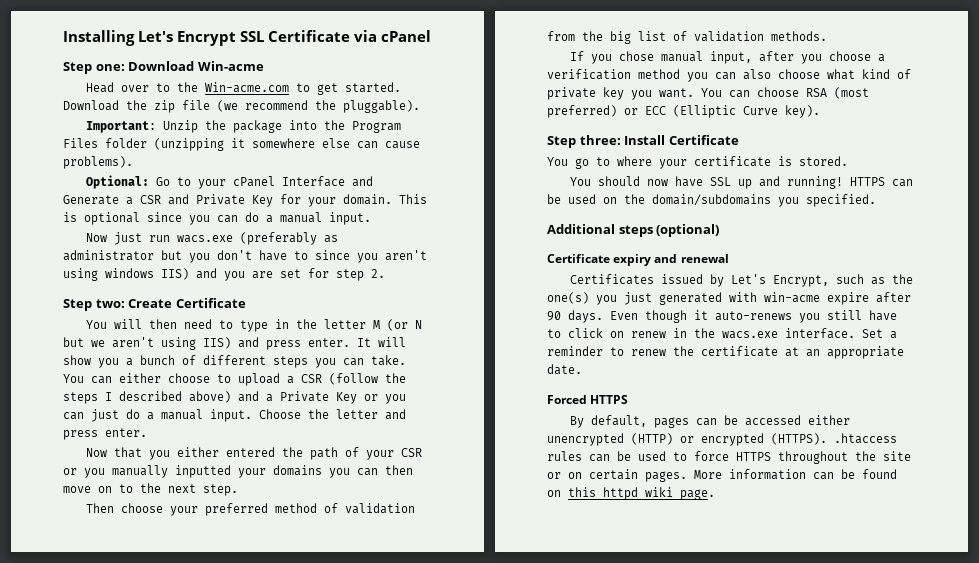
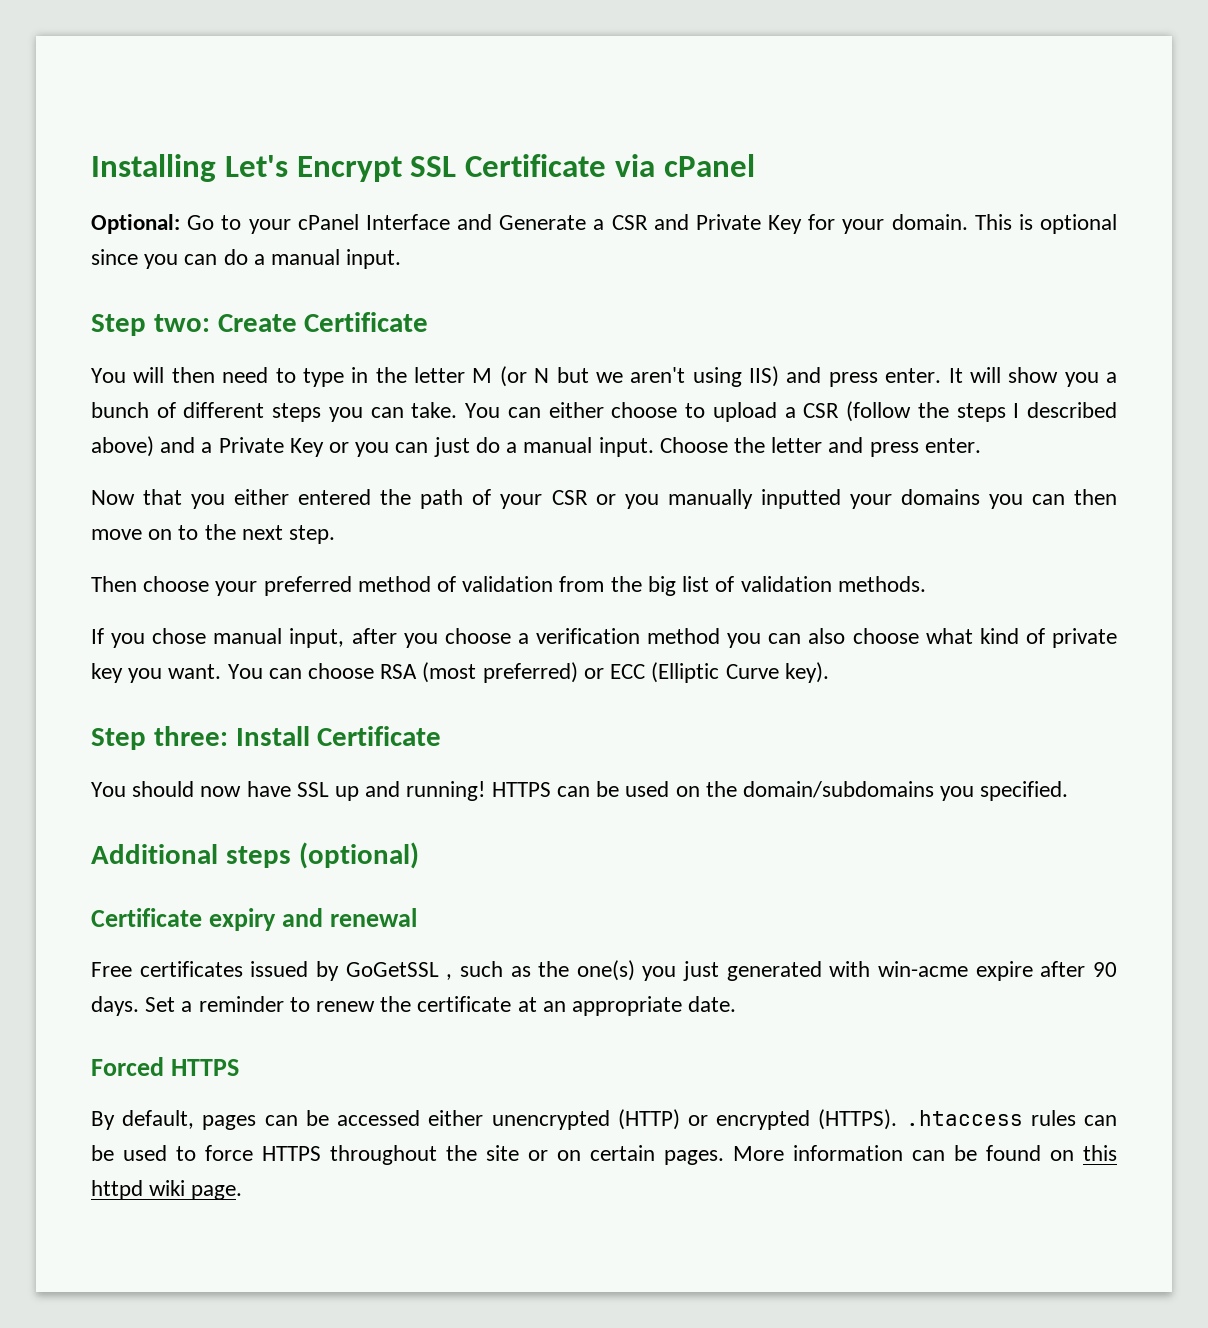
- Step one: Download Win-acme
- Head over to the Win-acme.com to get started. Download the zip file (we recommend the pluggable).
- Important: Unzip the package into the Program Files folder (unzipping it somewhere else can cause problems).
- Now just run wacs.exe (preferably as administrator but you don't have to since you aren't using windows IIS) and you are set for step 2.
- You go to where your certificate is stored.
- Certificates issued by Let's Encrypt, such as the one(s) you just generated with win-acme expire after 90 days.
+ Free certificates issued by GoGetSSL , such as the one(s) you just generated with win-acme expire after 90 days.
- Even though it auto-renews you still have to click on renew in the wacs.exe interface.

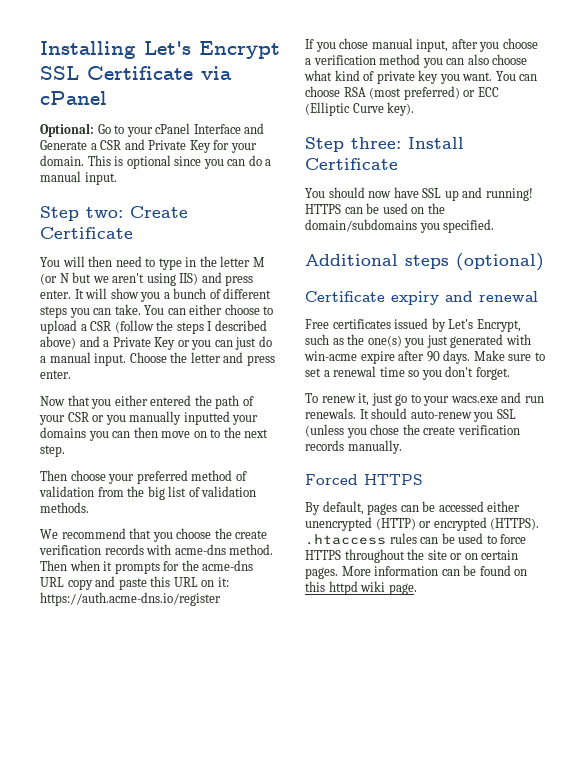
+ We recommend that you choose the create verification records with acme-dns method. Then when it prompts for the acme-dns URL copy and paste this URL on it: https://auth.acme-dns.io/register
- Free certificates issued by GoGetSSL , such as the one(s) you just generated with win-acme expire after 90 days.
+ Free certificates issued by Let's Encrypt, such as the one(s) you just generated with win-acme expire after 90 days.
- Set a reminder to renew the certificate at an appropriate date.
+ Make sure to set a renewal time so you don't forget.
+ To renew it, just go to your wacs.exe and run renewals. It should auto-renew you SSL (unless you chose the create verification records manually.

